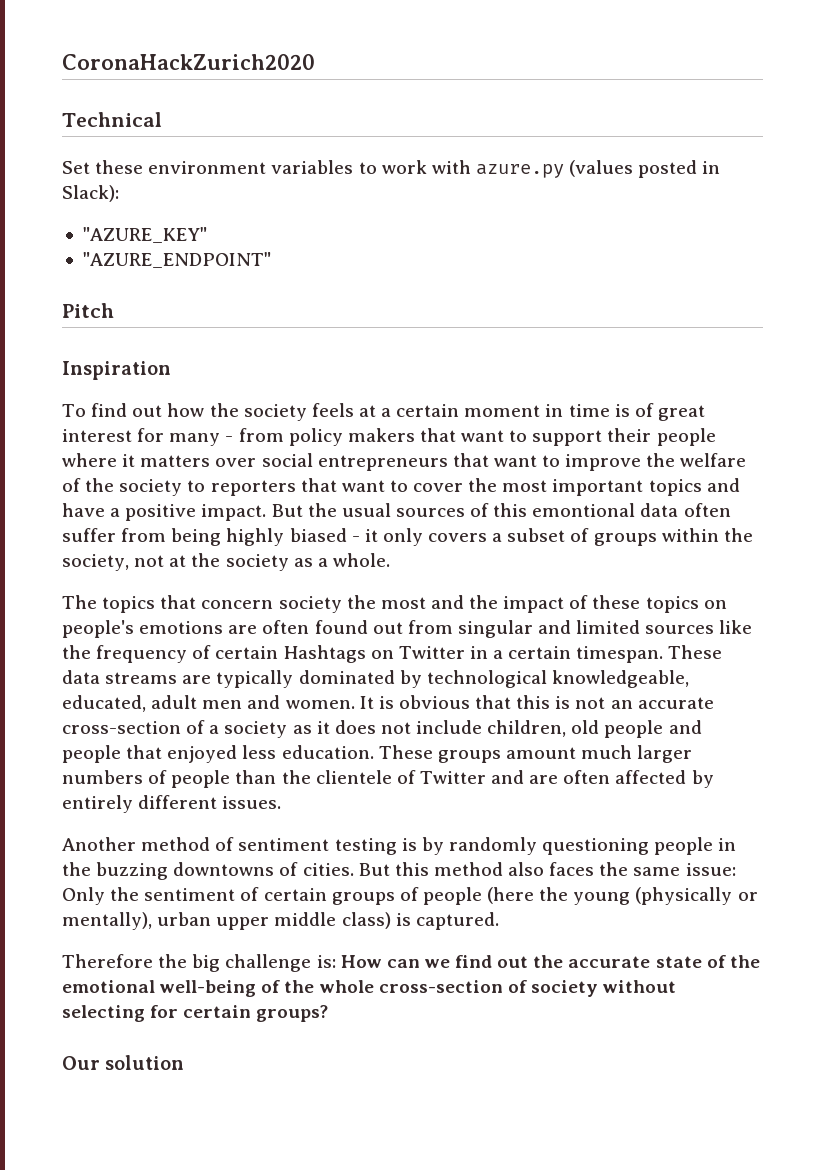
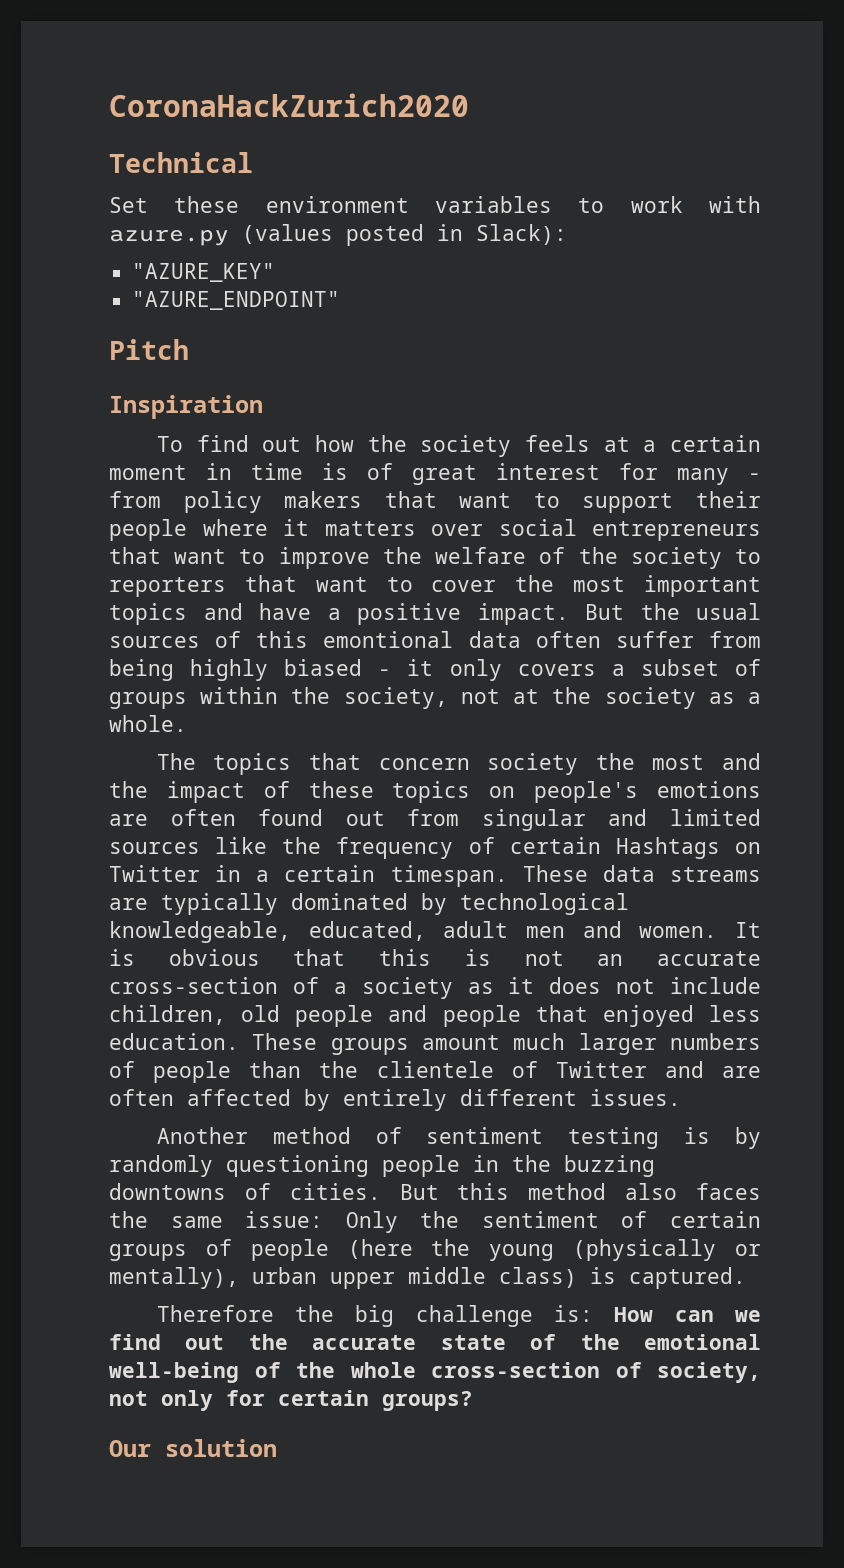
- Therefore the big challenge is: How can we find out the accurate state of the emotional well-being of the whole cross-section of society without selecting for certain groups?
+ Therefore the big challenge is: How can we find out the accurate state of the emotional well-being of the whole cross-section of society, not only for certain groups?

